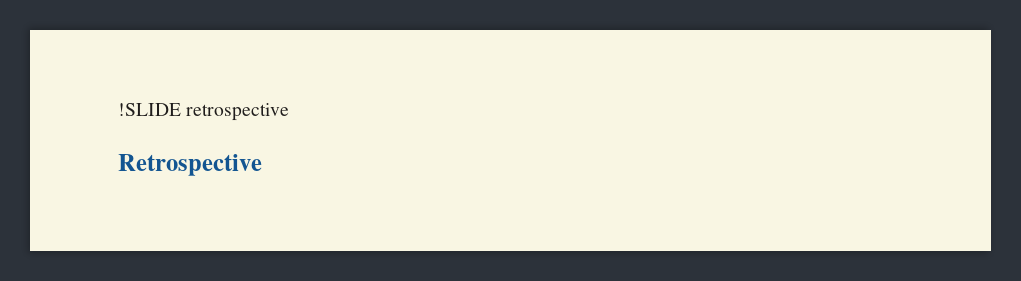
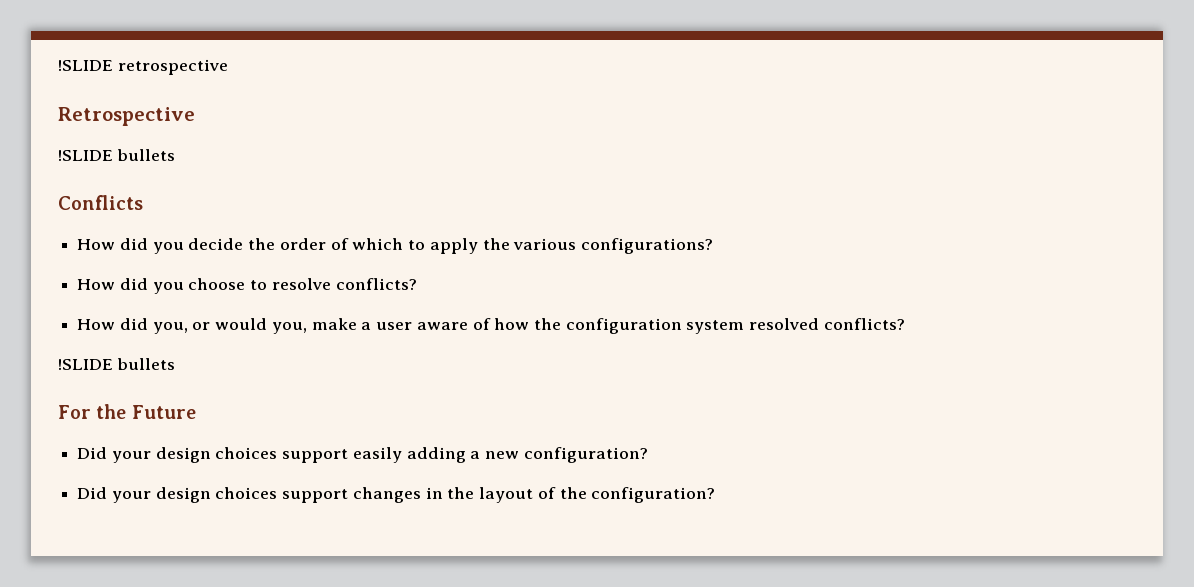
  Retrospective
+ !SLIDE bullets
+ Conflicts
+ How did you decide the order of which to apply the various configurations?
+ How did you choose to resolve conflicts?
+ How did you, or would you, make a user aware of how the configuration system resolved conflicts?
+ !SLIDE bullets
+ For the Future
+ Did your design choices support easily adding a new configuration?
+ Did your design choices support changes in the layout of the configuration?

